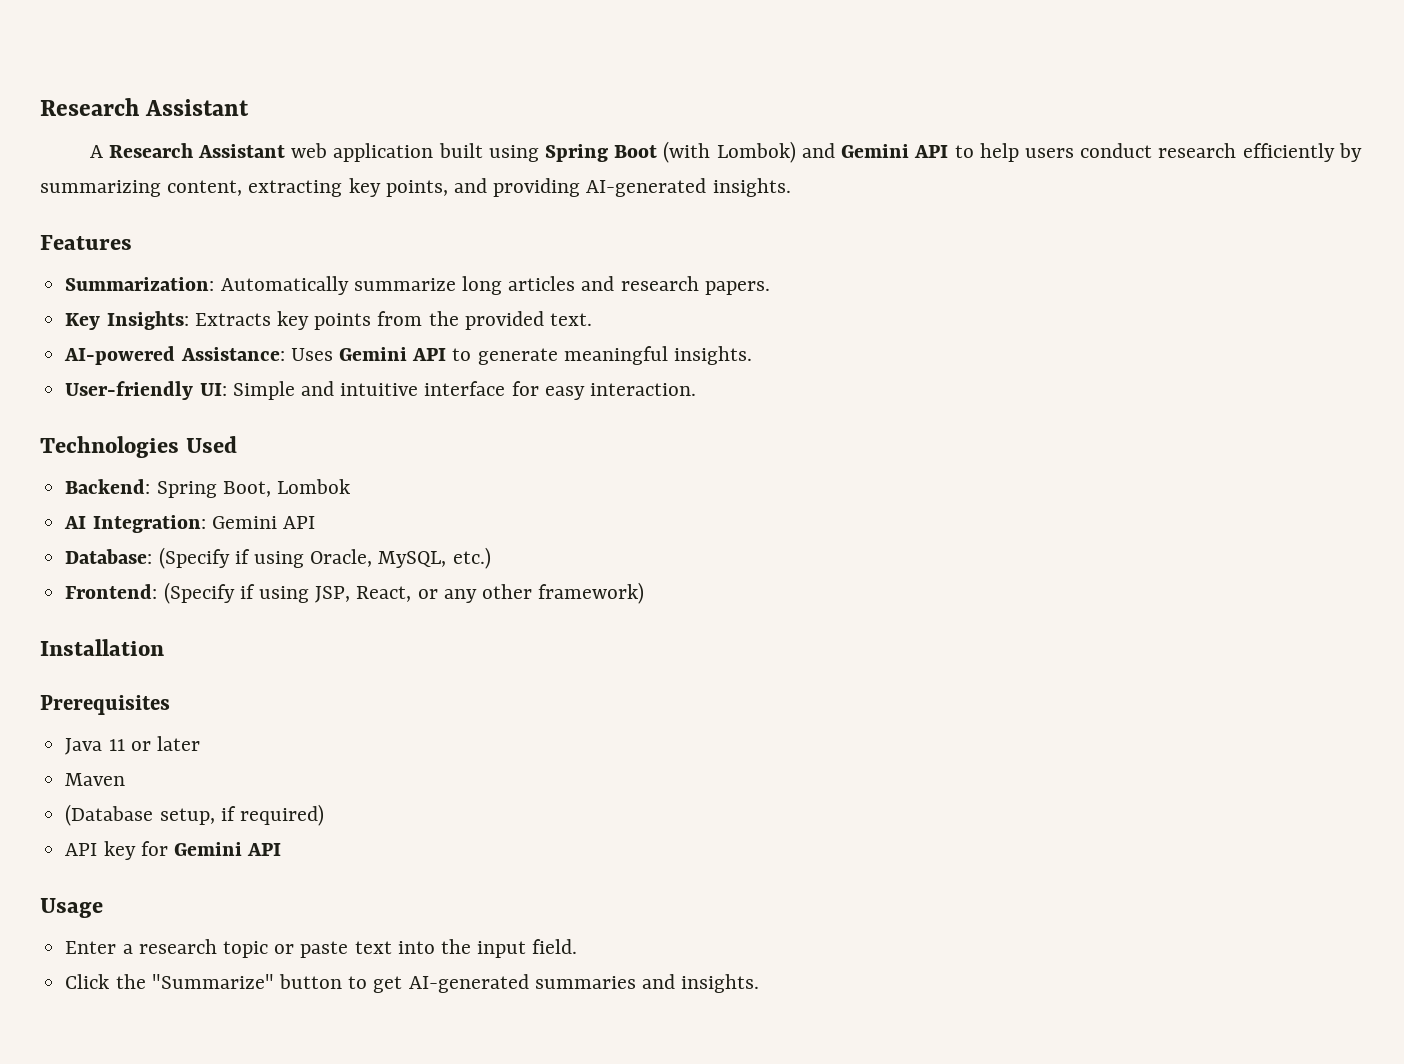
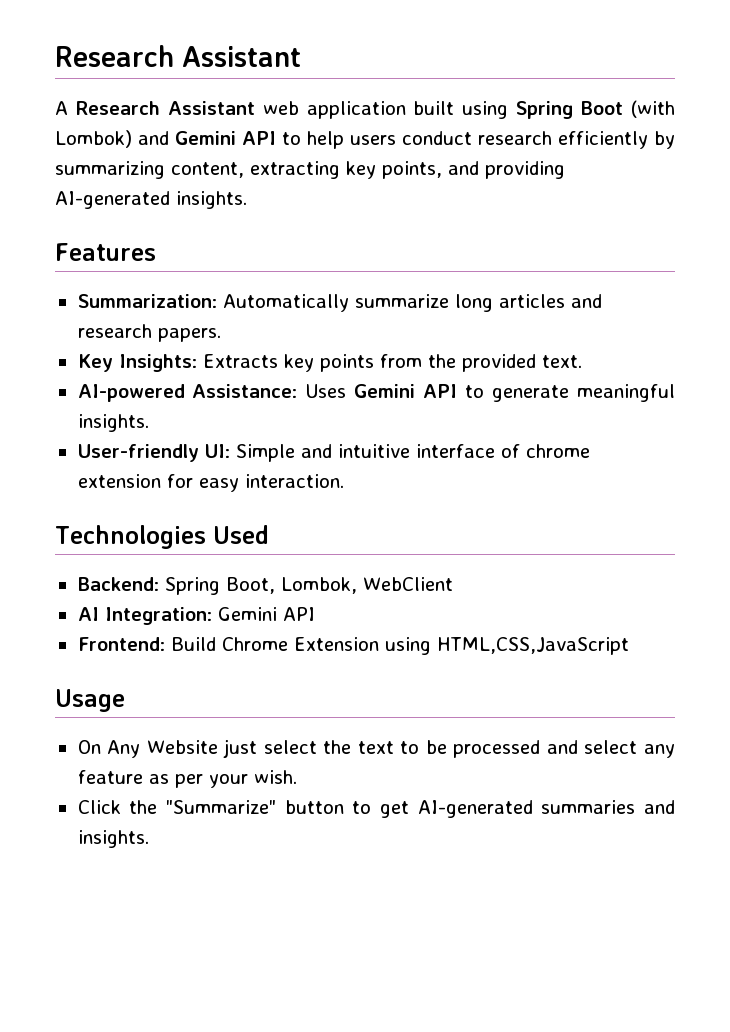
- User-friendly UI: Simple and intuitive interface for easy interaction.
+ User-friendly UI: Simple and intuitive interface of chrome extension for easy interaction.
- Backend: Spring Boot, Lombok
+ Backend: Spring Boot, Lombok, WebClient
- Database: (Specify if using Oracle, MySQL, etc.)
- Frontend: (Specify if using JSP, React, or any other framework)
- Installation
- Prerequisites
- Java 11 or later
- Maven
- (Database setup, if required)
- API key for Gemini API
+ Frontend: Build Chrome Extension using HTML,CSS,JavaScript
  Usage
- Enter a research topic or paste text into the input field.
+ On Any Website just select the text to be processed and select any feature as per your wish.

